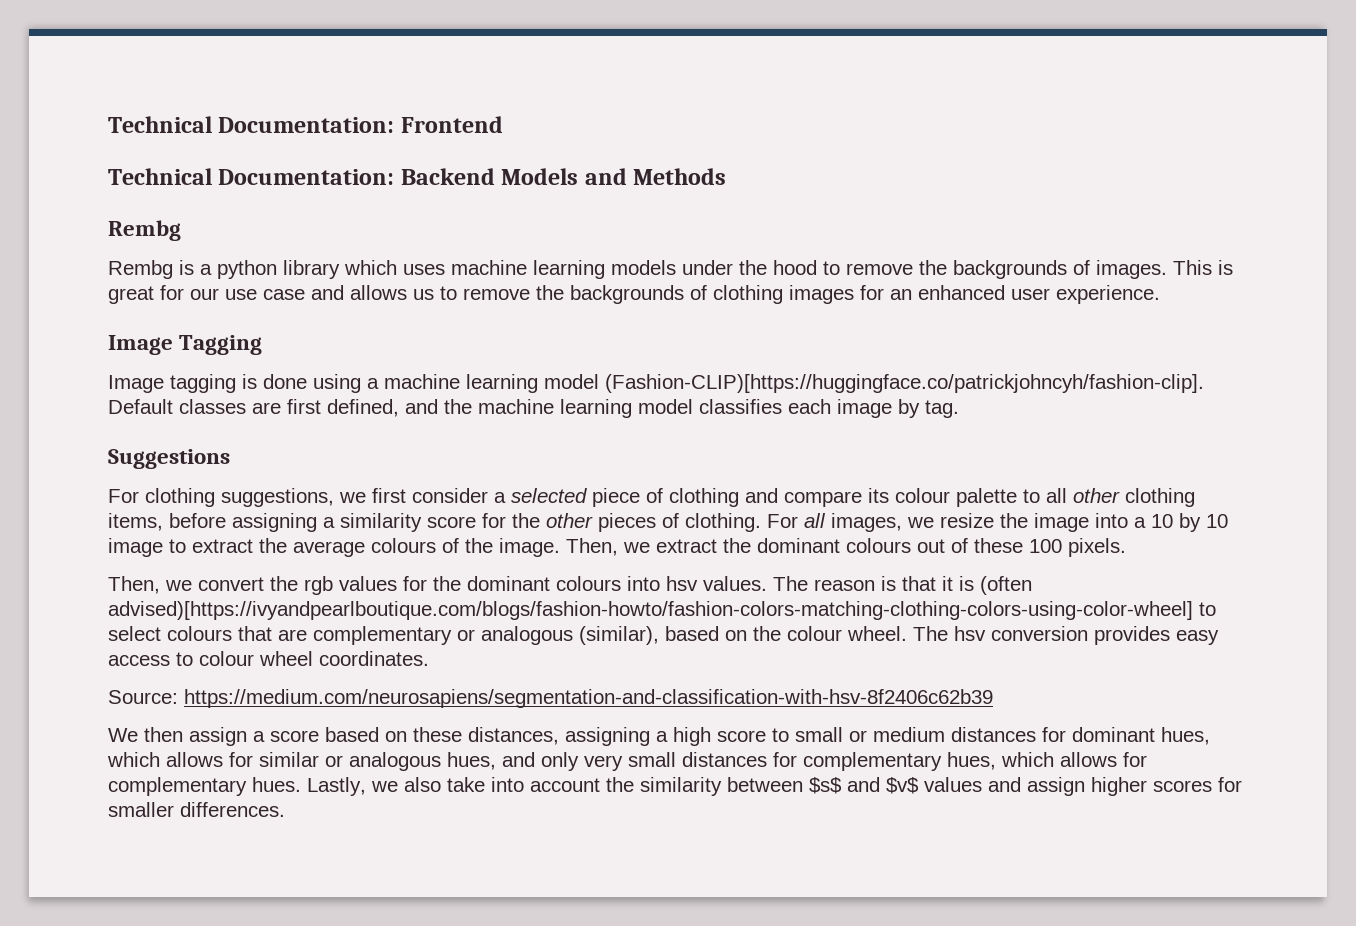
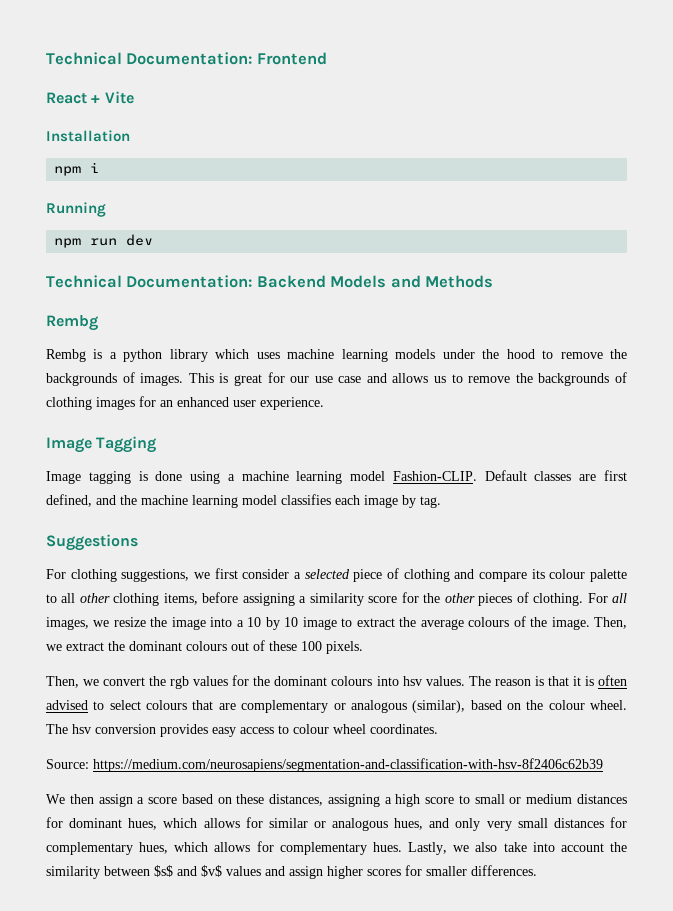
+ React + Vite
+ Installation
+ npm i
+ Running
+ npm run dev
- Image tagging is done using a machine learning model (Fashion-CLIP)[https://huggingface.co/patrickjohncyh/fashion-clip]. Default classes are first defined, and the machine learning model classifies each image by tag.
+ Image tagging is done using a machine learning model Fashion-CLIP. Default classes are first defined, and the machine learning model classifies each image by tag.
- The reason is that it is (often advised)[https://ivyandpearlboutique.com/blogs/fashion-howto/fashion-colors-matching-clothing-colors-using-color-wheel] to select colours that are complementary or analogous (similar), based on the colour wheel.
+ The reason is that it is often advised to select colours that are complementary or analogous (similar), based on the colour wheel.

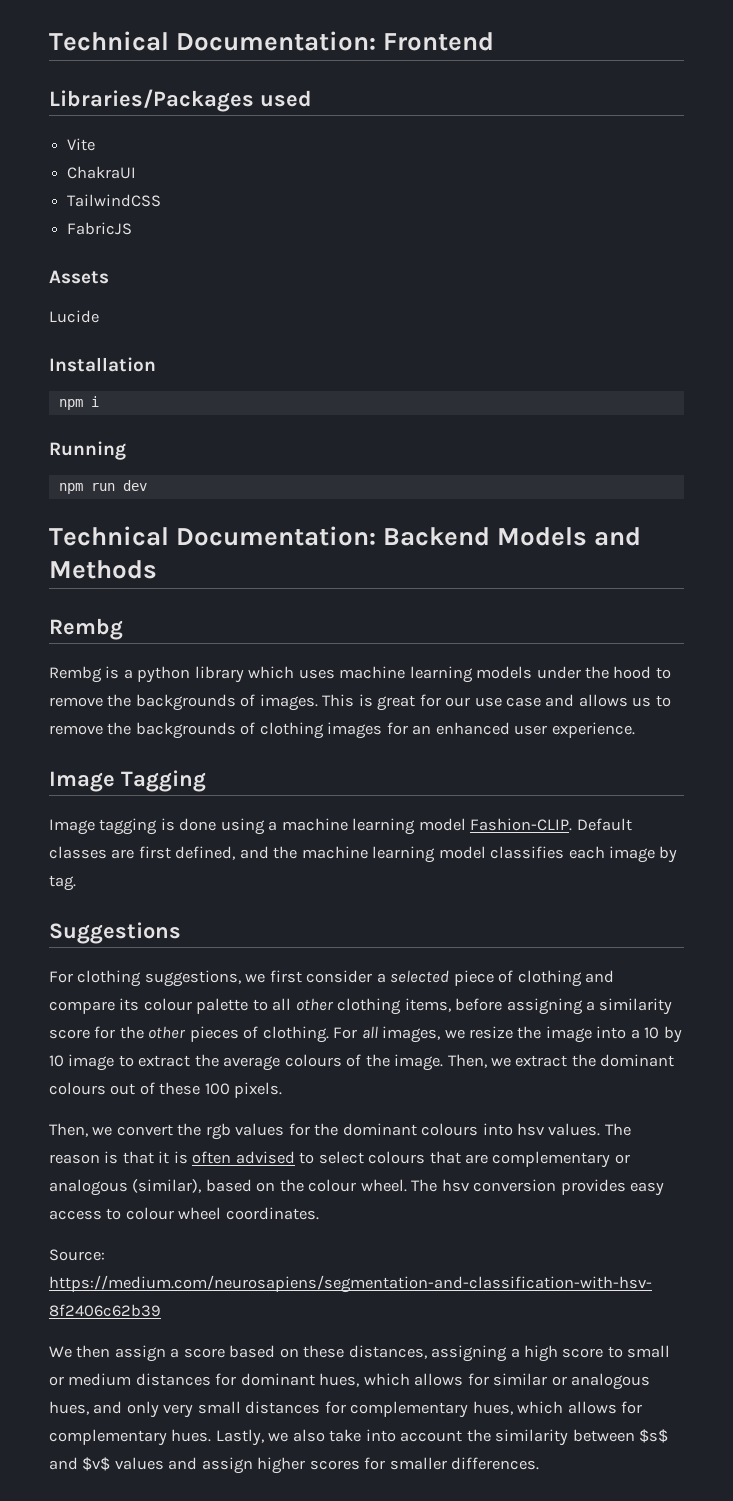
- React + Vite
+ Libraries/Packages used
+ Vite
+ ChakraUI
+ TailwindCSS
+ FabricJS
+ Assets
+ Lucide

